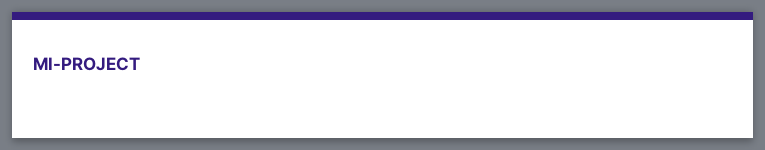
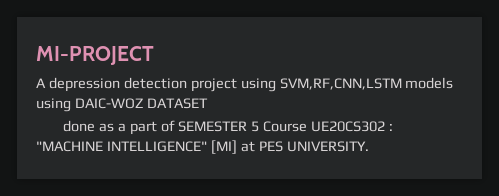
+ A depression detection project using SVM,RF,CNN,LSTM models using DAIC-WOZ DATASET
+ done as a part of SEMESTER 5 Course UE20CS302 : "MACHINE INTELLIGENCE" [MI] at PES UNIVERSITY.

